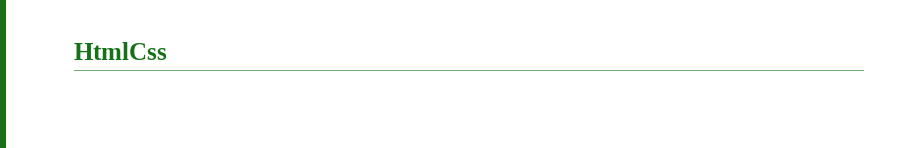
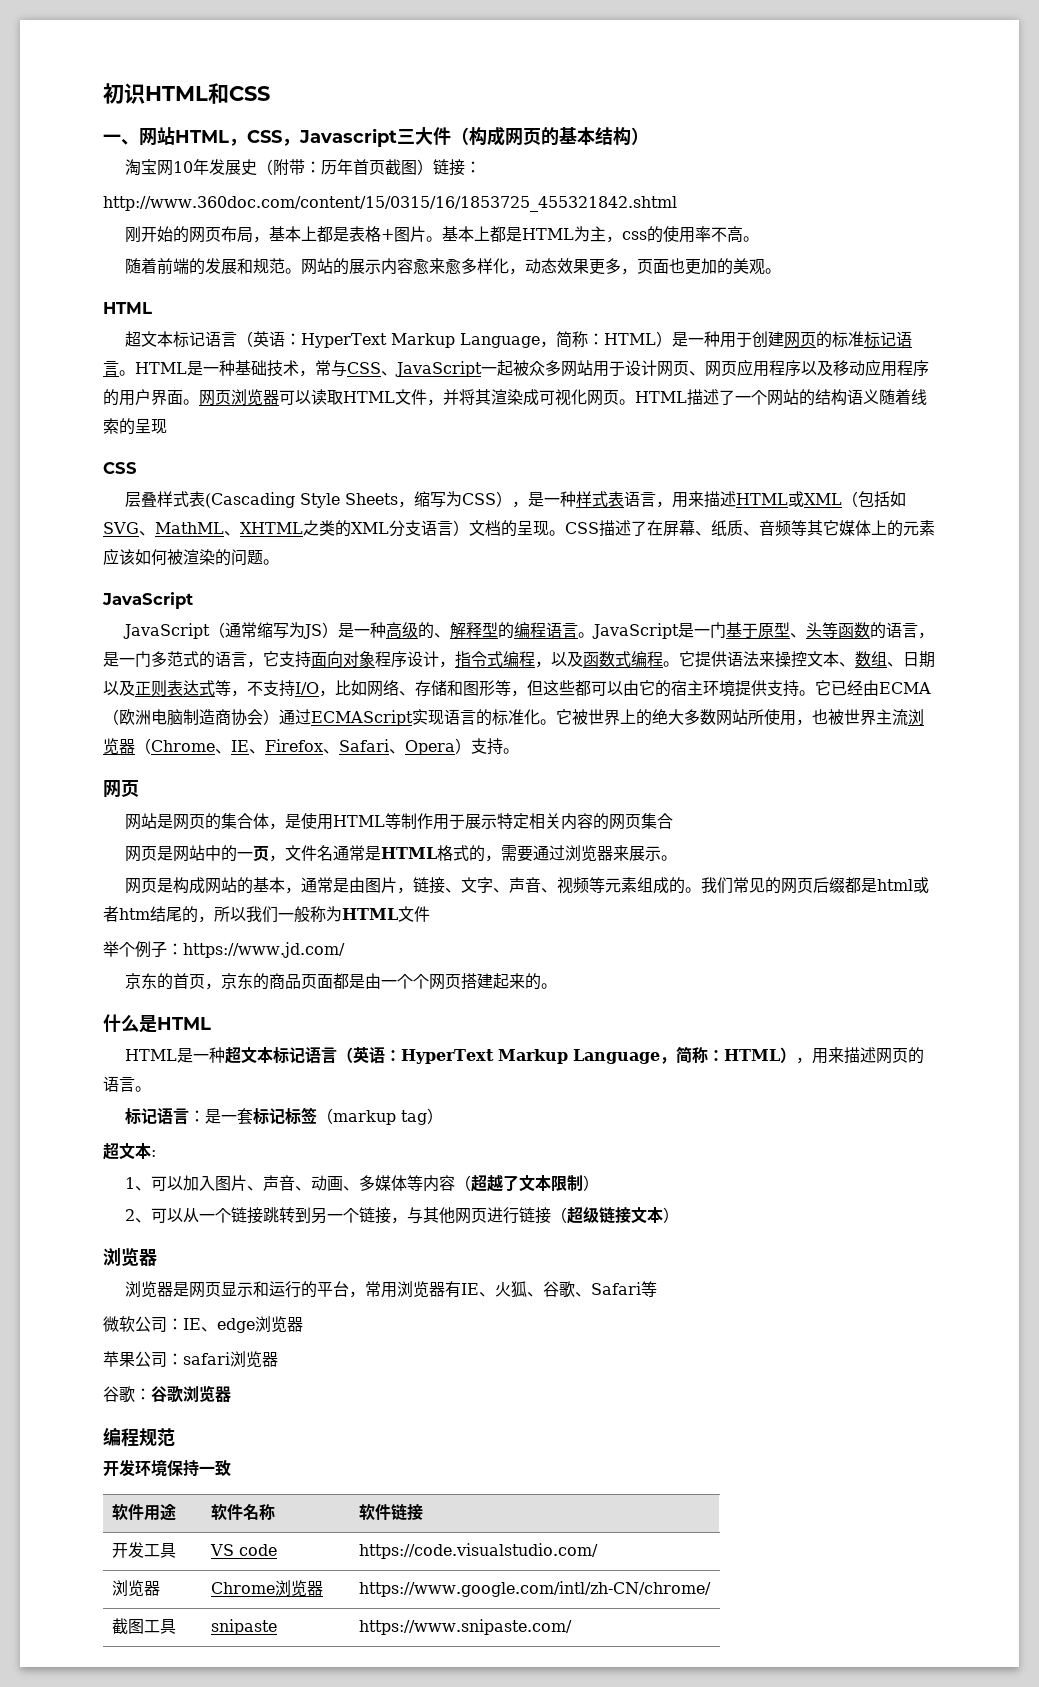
- HtmlCss
+ 初识HTML和CSS
+ 一、网站HTML，CSS，Javascript三大件（构成网页的基本结构）
+ 淘宝网10年发展史（附带：历年首页截图）链接：
+ http://www.360doc.com/content/15/0315/16/1853725_455321842.shtml
+ 刚开始的网页布局，基本上都是表格+图片。基本上都是HTML为主，css的使用率不高。
+ 随着前端的发展和规范。网站的展示内容愈来愈多样化，动态效果更多，页面也更加的美观。
+ HTML
+ 超文本标记语言（英语：HyperText Markup Language，简称：HTML）是一种用于创建网页的标准标记语言。HTML是一种基础技术，常与CSS、JavaScript一起被众多网站用于设计网页、网页应用程序以及移动应用程序的用户界面。网页浏览器可以读取HTML文件，并将其渲染成可视化网页。HTML描述了一个网站的结构语义随着线索的呈现
+ CSS
+ 层叠样式表(Cascading Style Sheets，缩写为CSS），是一种样式表语言，用来描述HTML或XML（包括如SVG、MathML、XHTML之类的XML分支语言）文档的呈现。CSS描述了在屏幕、纸质、音频等其它媒体上的元素应该如何被渲染的问题。
+ JavaScript
+ JavaScript（通常缩写为JS）是一种高级的、解释型的编程语言。JavaScript是一门基于原型、头等函数的语言，是一门多范式的语言，它支持面向对象程序设计，指令式编程，以及函数式编程。它提供语法来操控文本、数组、日期以及正则表达式等，不支持I/O，比如网络、存储和图形等，但这些都可以由它的宿主环境提供支持。它已经由ECMA（欧洲电脑制造商协会）通过ECMAScript实现语言的标准化。它被世界上的绝大多数网站所使用，也被世界主流浏览器（Chrome、IE、Firefox、Safari、Opera）支持。
+ 网页
+ 网站是网页的集合体，是使用HTML等制作用于展示特定相关内容的网页集合
+ 网页是网站中的一页，文件名通常是HTML格式的，需要通过浏览器来展示。
+ 网页是构成网站的基本，通常是由图片，链接、文字、声音、视频等元素组成的。我们常见的网页后缀都是html或者htm结尾的，所以我们一般称为HTML文件
+ 举个例子：https://www.jd.com/
+ 京东的首页，京东的商品页面都是由一个个网页搭建起来的。
+ 什么是HTML
+ HTML是一种超文本标记语言（英语：HyperText Markup Language，简称：HTML），用来描述网页的语言。
+ 标记语言：是一套标记标签（markup tag）
+ 超文本:
+ 1、可以加入图片、声音、动画、多媒体等内容（超越了文本限制）
+ 2、可以从一个链接跳转到另一个链接，与其他网页进行链接（超级链接文本）
+ 浏览器
+ 浏览器是网页显示和运行的平台，常用浏览器有IE、火狐、谷歌、Safari等
+ 微软公司：IE、edge浏览器
+ 苹果公司：safari浏览器
+ 谷歌：谷歌浏览器
+ 编程规范
+ 开发环境保持一致
+ 软件用途 | 软件名称 | 软件链接
+ 开发工具 | VS code | https://code.visualstudio.com/
+ 浏览器 | Chrome浏览器 | https://www.google.com/intl/zh-CN/chrome/
+ 截图工具 | snipaste | https://www.snipaste.com/

